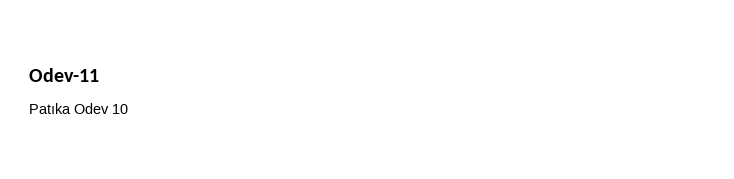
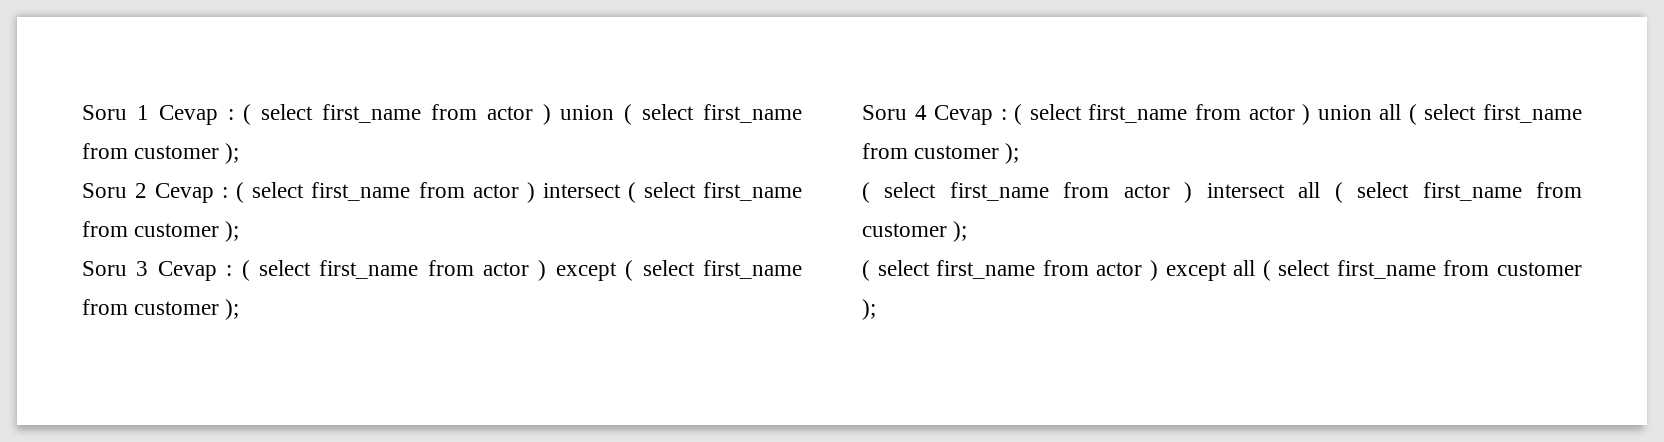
- Odev-11
- Patıka Odev 10
+ Soru 1 Cevap : ( select first_name from actor ) union ( select first_name from customer );
+ Soru 2 Cevap : ( select first_name from actor ) intersect ( select first_name from customer );
+ Soru 3 Cevap : ( select first_name from actor ) except ( select first_name from customer );
+ Soru 4 Cevap : ( select first_name from actor ) union all ( select first_name from customer );
+ ( select first_name from actor ) intersect all ( select first_name from customer );
+ ( select first_name from actor ) except all ( select first_name from customer );

